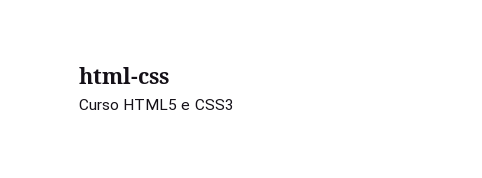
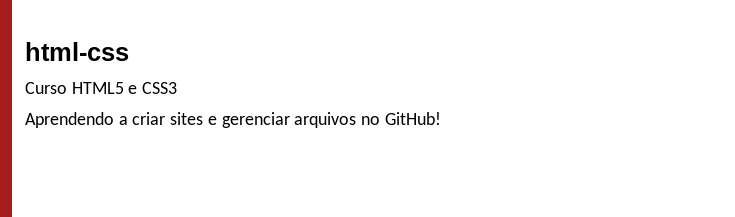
+ Aprendendo a criar sites e gerenciar arquivos no GitHub!

